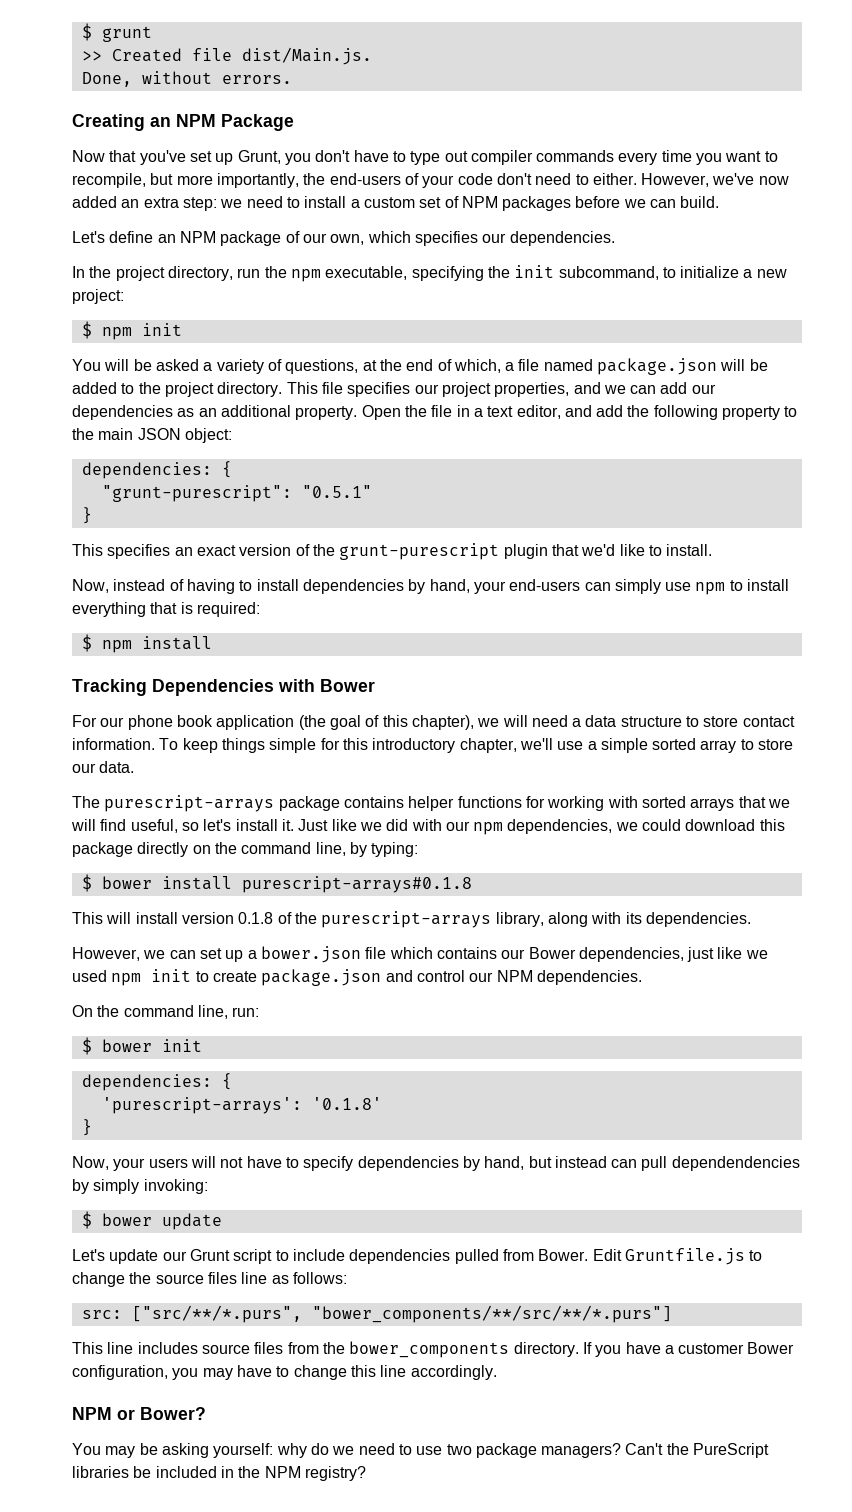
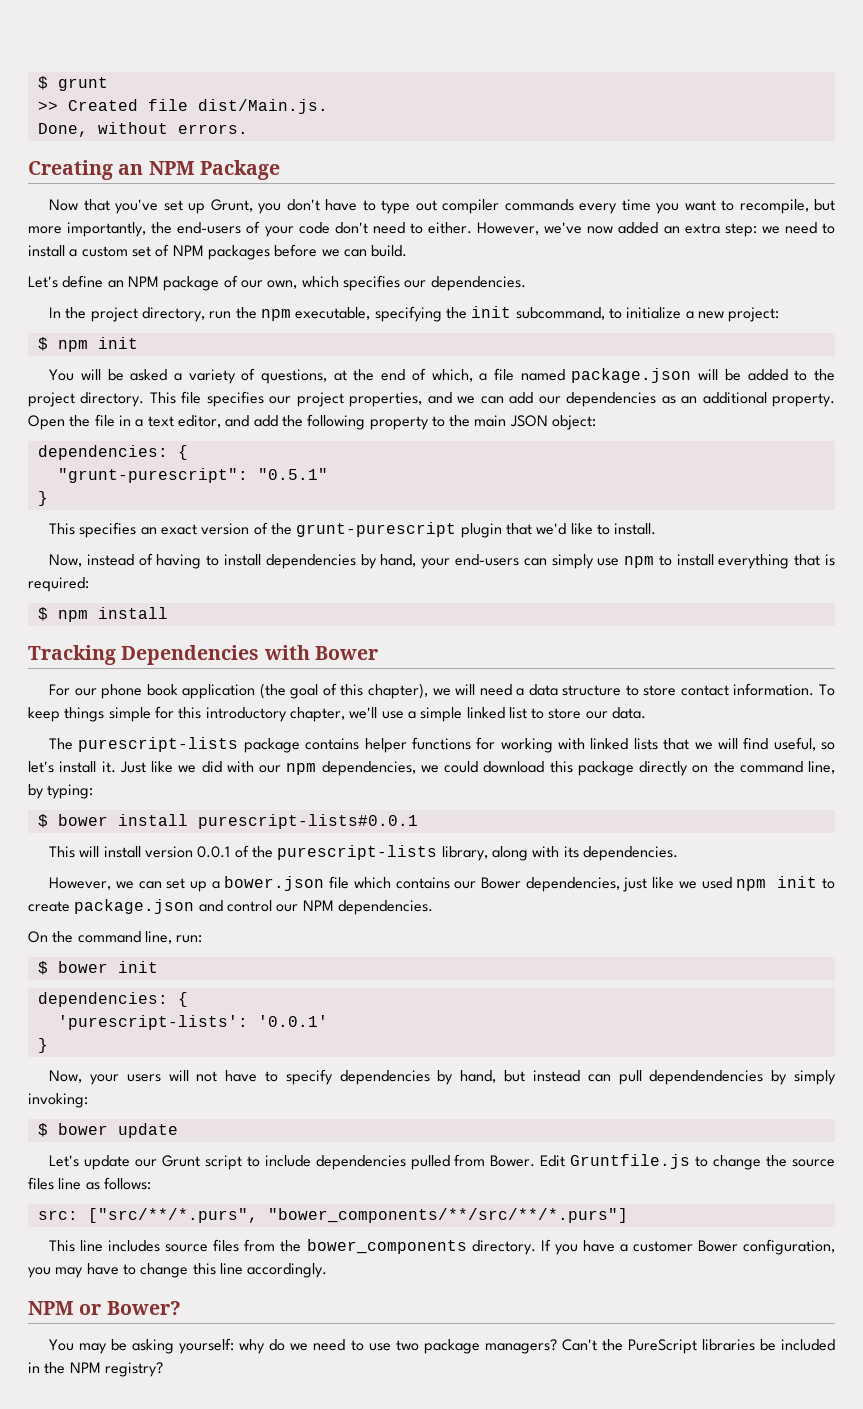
- To keep things simple for this introductory chapter, we'll use a simple sorted array to store our data.
+ To keep things simple for this introductory chapter, we'll use a simple linked list to store our data.
- The purescript-arrays package contains helper functions for working with sorted arrays that we will find useful, so let's install it.
+ The purescript-lists package contains helper functions for working with linked lists that we will find useful, so let's install it.
- $ bower install purescript-arrays#0.1.8
+ $ bower install purescript-lists#0.0.1
- This will install version 0.1.8 of the purescript-arrays library, along with its dependencies.
+ This will install version 0.0.1 of the purescript-lists library, along with its dependencies.
- 'purescript-arrays': '0.1.8'
+ 'purescript-lists': '0.0.1'

